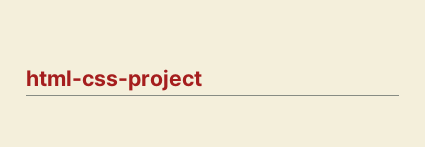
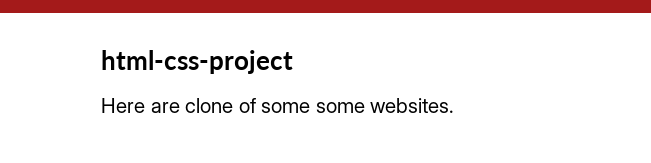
+ Here are clone of some some websites.

